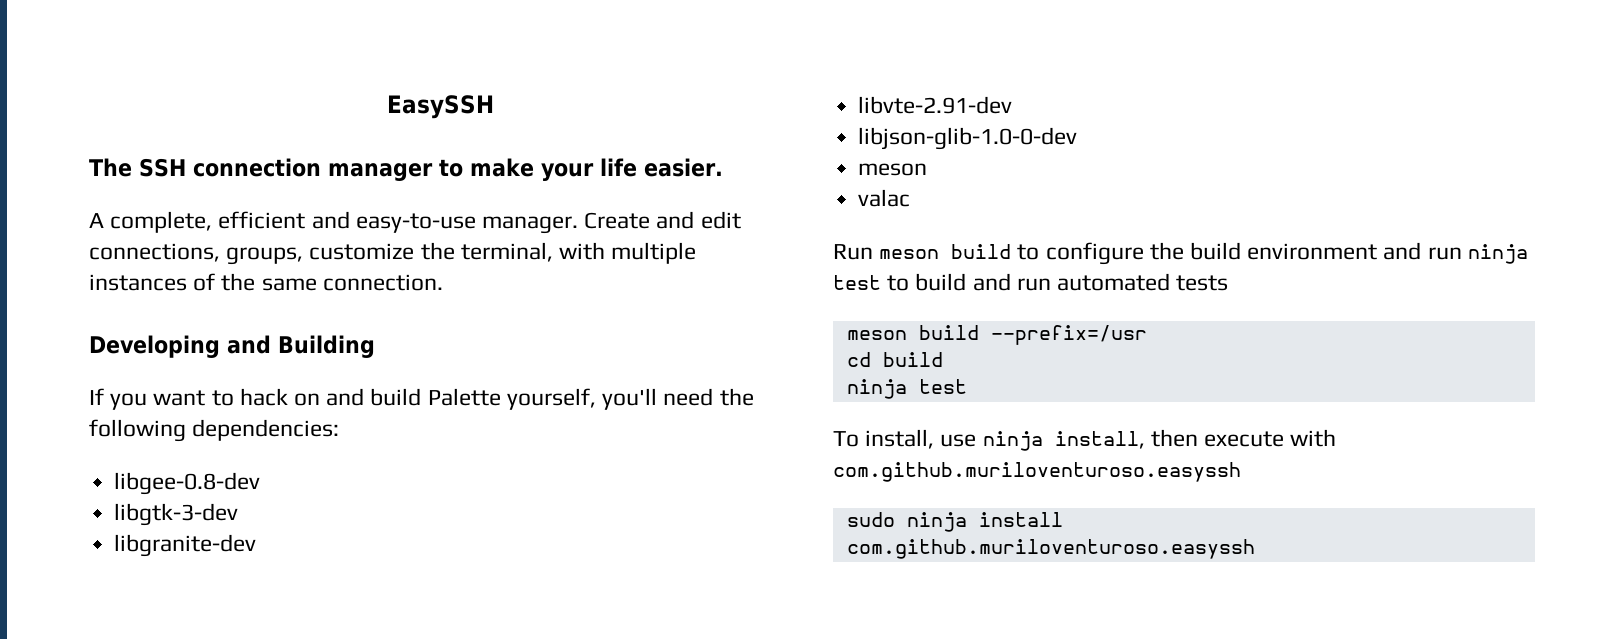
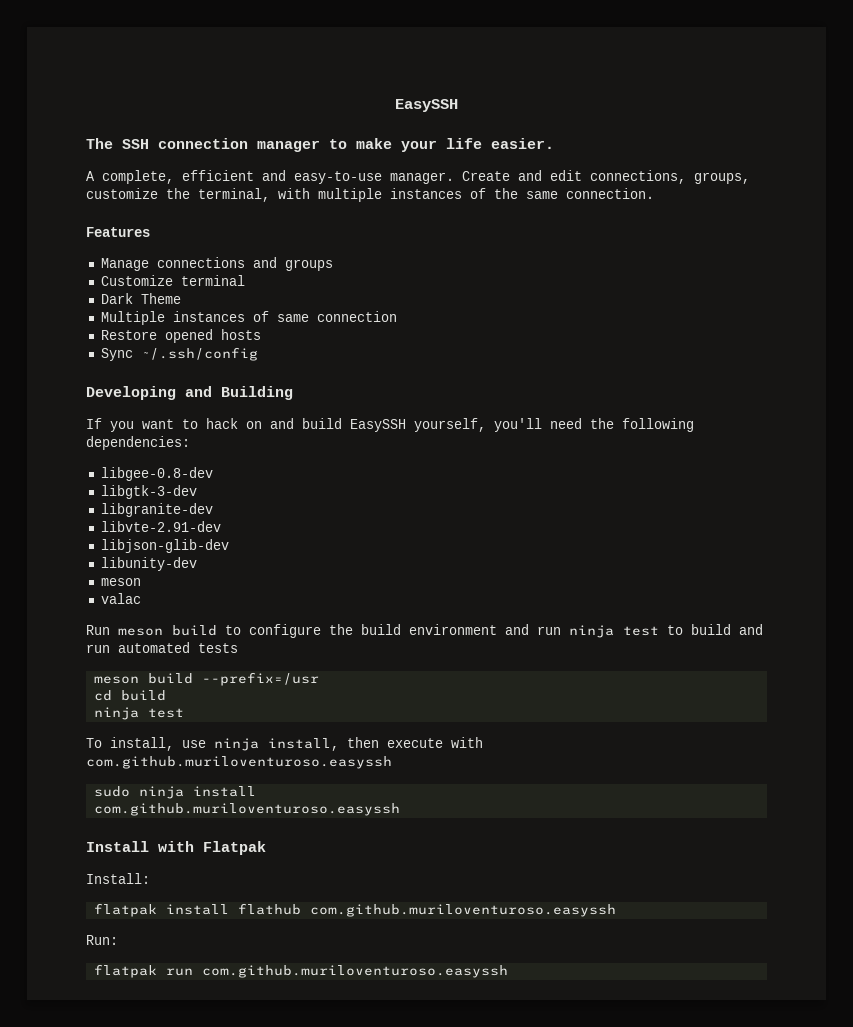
+ Features
+ Manage connections and groups
+ Customize terminal
+ Dark Theme
+ Multiple instances of same connection
+ Restore opened hosts
+ Sync ~/.ssh/config
- If you want to hack on and build Palette yourself, you'll need the following dependencies:
+ If you want to hack on and build EasySSH yourself, you'll need the following dependencies:
- libjson-glib-1.0-0-dev
+ libjson-glib-dev
+ libunity-dev
+ Install with Flatpak
+ Install:
+ flatpak install flathub com.github.muriloventuroso.easyssh
+ Run:
+ flatpak run com.github.muriloventuroso.easyssh

